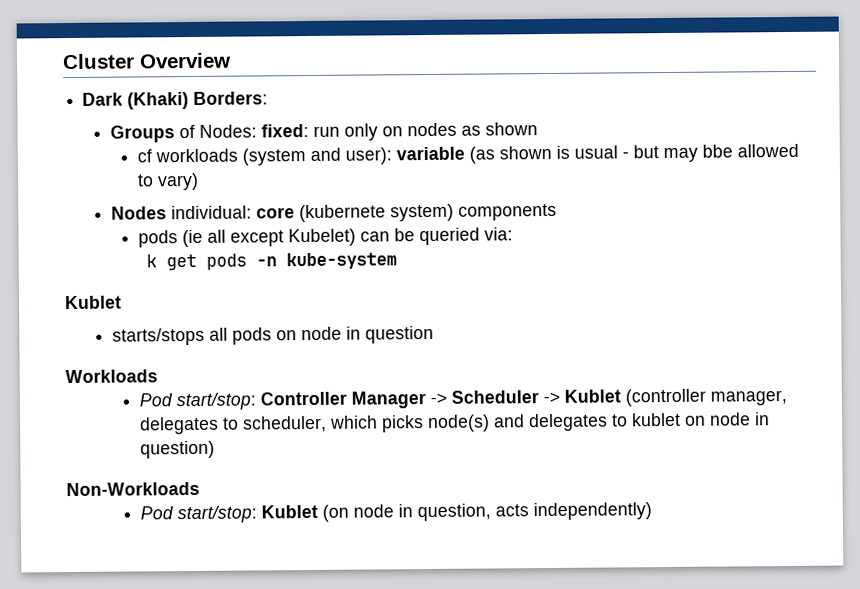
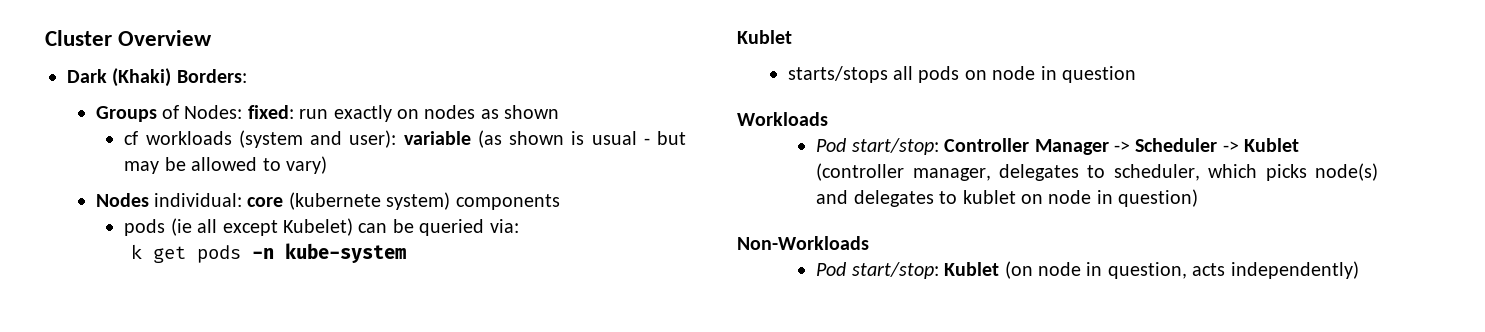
- Groups of Nodes: fixed: run only on nodes as shown
+ Groups of Nodes: fixed: run exactly on nodes as shown
- cf workloads (system and user): variable (as shown is usual - but may bbe allowed to vary)
+ cf workloads (system and user): variable (as shown is usual - but may be allowed to vary)

